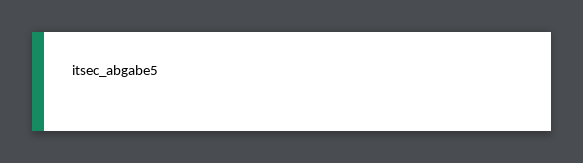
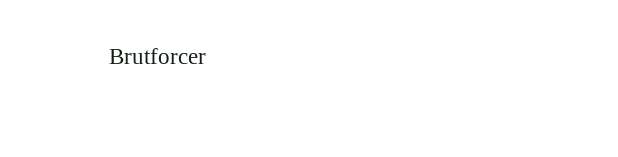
- itsec_abgabe5
+ Brutforcer

